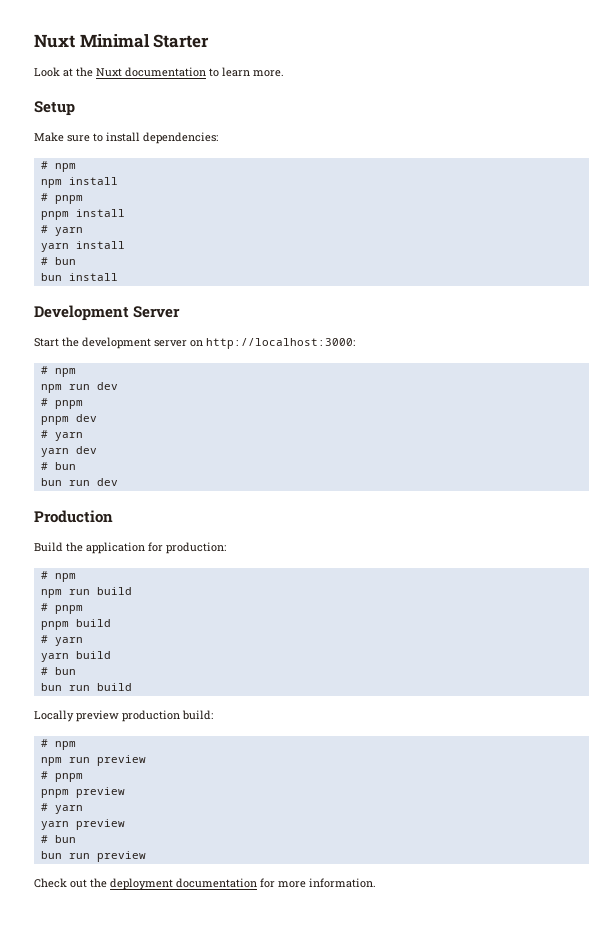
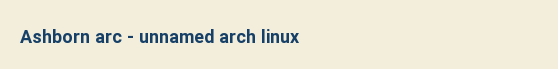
- Nuxt Minimal Starter
- Look at the Nuxt documentation to learn more.
- Setup
- Make sure to install dependencies:
- # npm
- npm install
- # pnpm
- pnpm install
- # yarn
- yarn install
- # bun
- bun install
- Development Server
- Start the development server on http://localhost:3000:
- # npm
- npm run dev
- # pnpm
- pnpm dev
- # yarn
- yarn dev
- # bun
- bun run dev
- Production
- Build the application for production:
- # npm
- npm run build
- # pnpm
- pnpm build
- # yarn
- yarn build
- # bun
- bun run build
- Locally preview production build:
- # npm
- npm run preview
- # pnpm
- pnpm preview
- # yarn
- yarn preview
- # bun
- bun run preview
- Check out the deployment documentation for more information.
+ Ashborn arc - unnamed arch linux

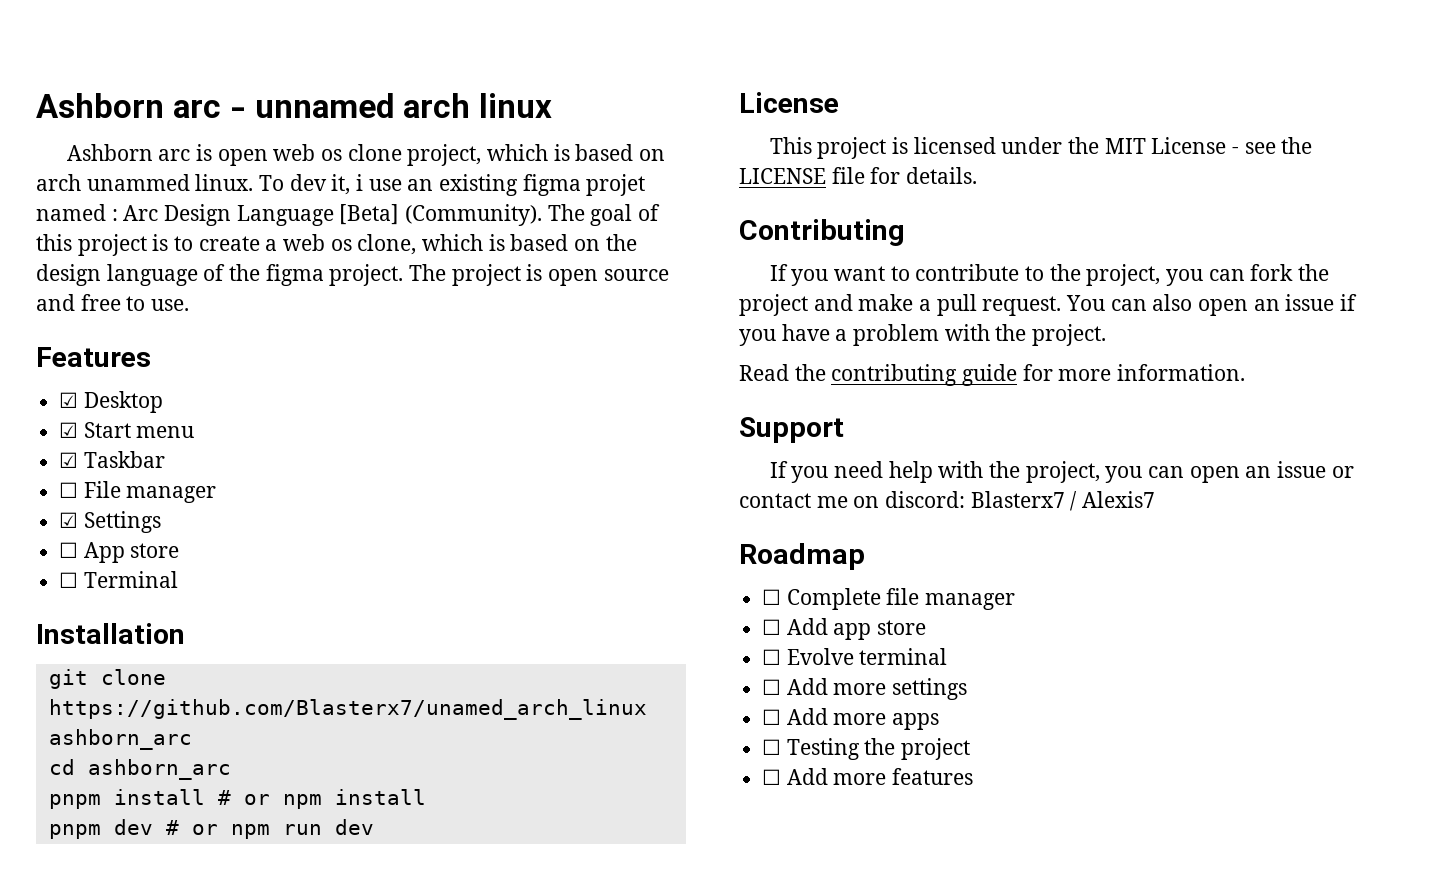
+ Ashborn arc is open web os clone project, which is based on arch unammed linux. To dev it, i use an existing figma projet named : Arc Design Language [Beta] (Community). The goal of this project is to create a web os clone, which is based on the design language of the figma project. The project is open source and free to use.
+ Features
+ ☑ Desktop
+ ☑ Start menu
+ ☑ Taskbar
+ ☐ File manager
+ ☑ Settings
+ ☐ App store
+ ☐ Terminal
+ Installation
+ git clone https://github.com/Blasterx7/unamed_arch_linux ashborn_arc
+ cd ashborn_arc
+ pnpm install # or npm install
+ pnpm dev # or npm run dev
+ License
+ This project is licensed under the MIT License - see the LICENSE file for details.
+ Contributing
+ If you want to contribute to the project, you can fork the project and make a pull request. You can also open an issue if you have a problem with the project.
+ Read the contributing guide for more information.
+ Support
+ If you need help with the project, you can open an issue or contact me on discord: Blasterx7 / Alexis7
+ Roadmap
+ ☐ Complete file manager
+ ☐ Add app store
+ ☐ Evolve terminal
+ ☐ Add more settings
+ ☐ Add more apps
+ ☐ Testing the project
+ ☐ Add more features

